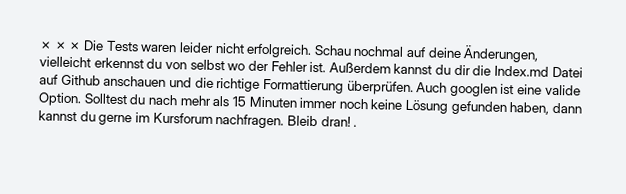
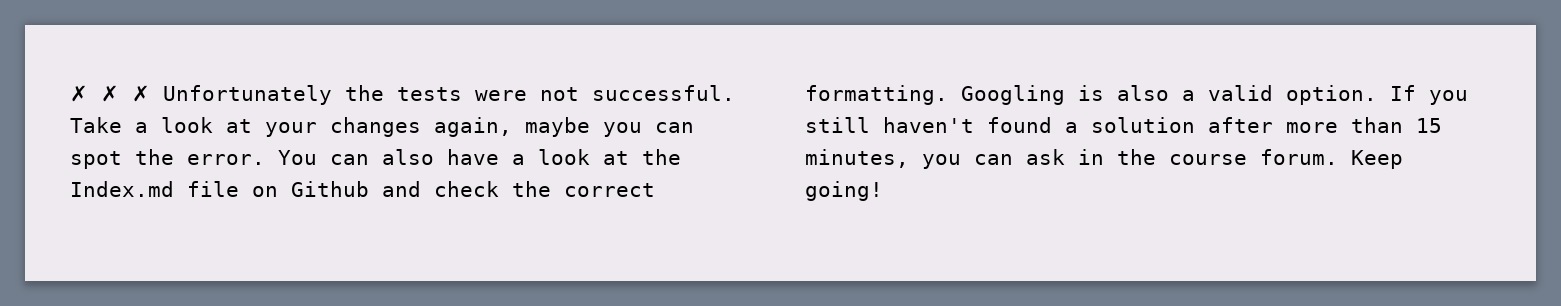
- ✗ ✗ ✗ Die Tests waren leider nicht erfolgreich. Schau nochmal auf deine Änderungen, vielleicht erkennst du von selbst wo der Fehler ist. Außerdem kannst du dir die Index.md Datei auf Github anschauen und die richtige Formattierung überprüfen. Auch googlen ist eine valide Option. Solltest du nach mehr als 15 Minuten immer noch keine Lösung gefunden haben, dann kannst du gerne im Kursforum nachfragen. Bleib dran! .
+ ✗ ✗ ✗ Unfortunately the tests were not successful. Take a look at your changes again, maybe you can spot the error. You can also have a look at the Index.md file on Github and check the correct formatting. Googling is also a valid option. If you still haven't found a solution after more than 15 minutes, you can ask in the course forum. Keep going!

